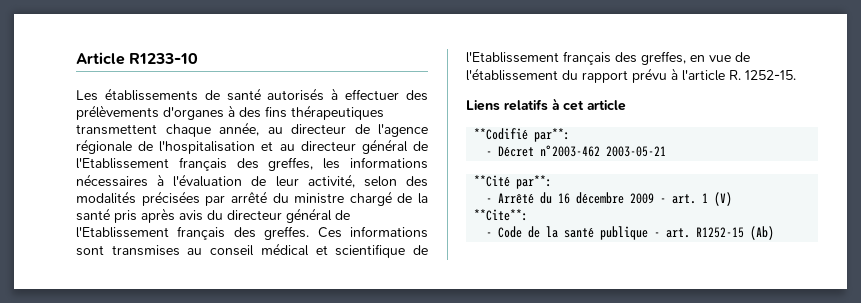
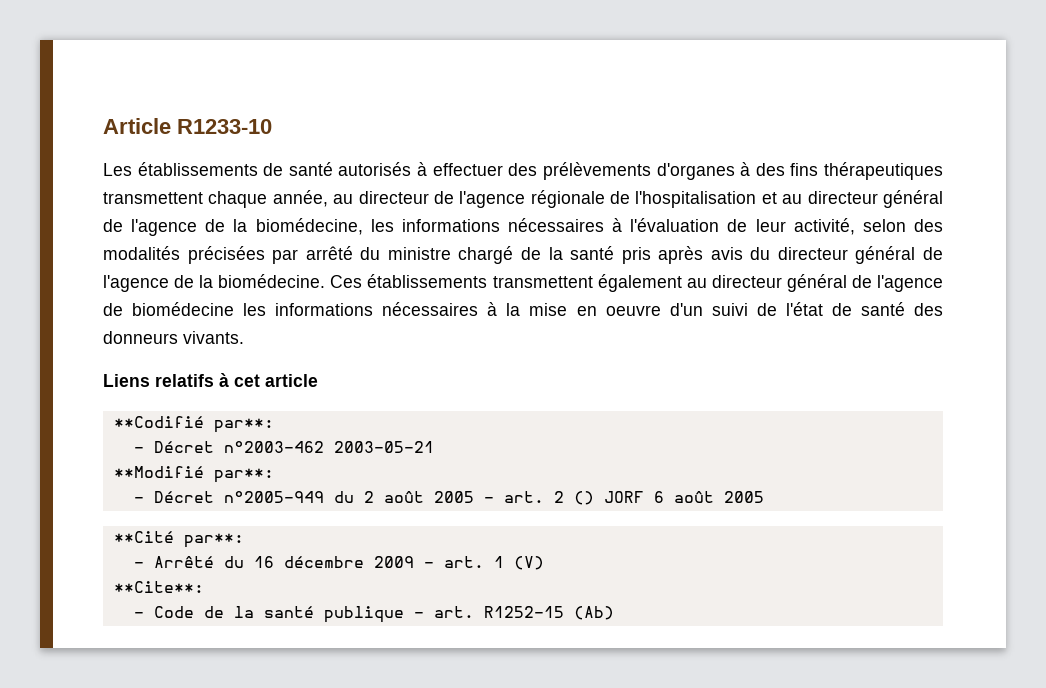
- Les établissements de santé autorisés à effectuer des prélèvements d'organes à des fins thérapeutiques transmettent chaque année, au directeur de l'agence régionale de l'hospitalisation et au directeur général de l'Etablissement français des greffes, les informations nécessaires à l'évaluation de leur activité, selon des modalités précisées par arrêté du ministre chargé de la santé pris après avis du directeur général de l'Etablissement français des greffes. Ces informations sont transmises au conseil médical et scientifique de l'Etablissement français des greffes, en vue de l'établissement du rapport prévu à l'article R. 1252-15.
+ Les établissements de santé autorisés à effectuer des prélèvements d'organes à des fins thérapeutiques transmettent chaque année, au directeur de l'agence régionale de l'hospitalisation et au directeur général de l'agence de la biomédecine, les informations nécessaires à l'évaluation de leur activité, selon des modalités précisées par arrêté du ministre chargé de la santé pris après avis du directeur général de l'agence de la biomédecine. Ces établissements transmettent également au directeur général de l'agence de biomédecine les informations nécessaires à la mise en oeuvre d'un suivi de l'état de santé des donneurs vivants.
+ **Modifié par**:
+ - Décret n°2005-949 du 2 août 2005 - art. 2 () JORF 6 août 2005

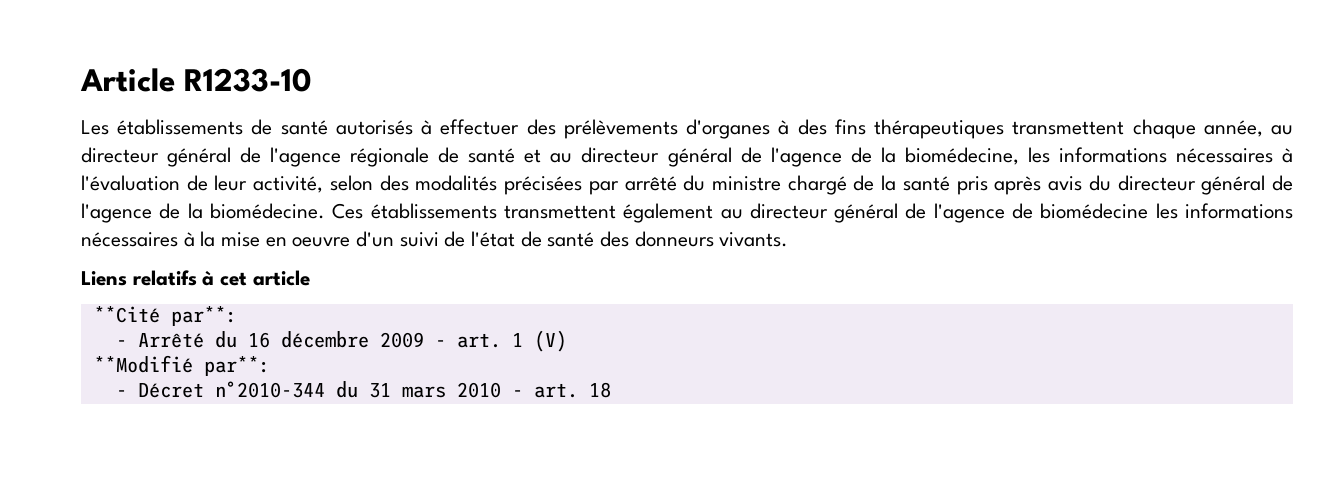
- Les établissements de santé autorisés à effectuer des prélèvements d'organes à des fins thérapeutiques transmettent chaque année, au directeur de l'agence régionale de l'hospitalisation et au directeur général de l'agence de la biomédecine, les informations nécessaires à l'évaluation de leur activité, selon des modalités précisées par arrêté du ministre chargé de la santé pris après avis du directeur général de l'agence de la biomédecine.
+ Les établissements de santé autorisés à effectuer des prélèvements d'organes à des fins thérapeutiques transmettent chaque année, au directeur général de l'agence régionale de santé et au directeur général de l'agence de la biomédecine, les informations nécessaires à l'évaluation de leur activité, selon des modalités précisées par arrêté du ministre chargé de la santé pris après avis du directeur général de l'agence de la biomédecine.
- **Codifié par**:
- - Décret n°2003-462 2003-05-21
- **Modifié par**:
- - Décret n°2005-949 du 2 août 2005 - art. 2 () JORF 6 août 2005
- **Cite**:
- - Code de la santé publique - art. R1252-15 (Ab)
+ **Modifié par**:
+ - Décret n°2010-344 du 31 mars 2010 - art. 18

